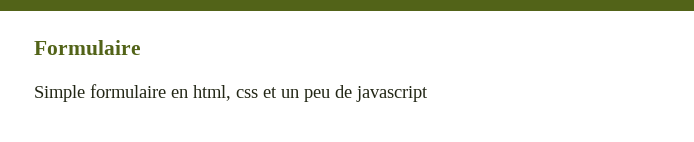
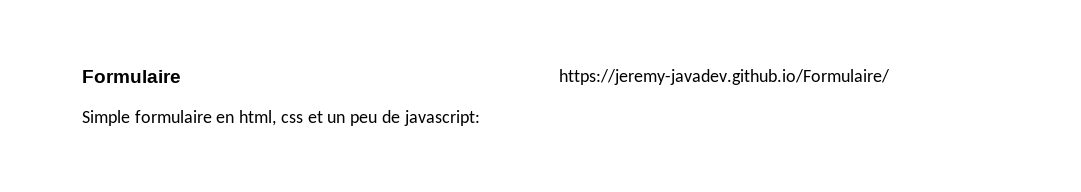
- Simple formulaire en html, css et un peu de javascript
+ Simple formulaire en html, css et un peu de javascript: https://jeremy-javadev.github.io/Formulaire/

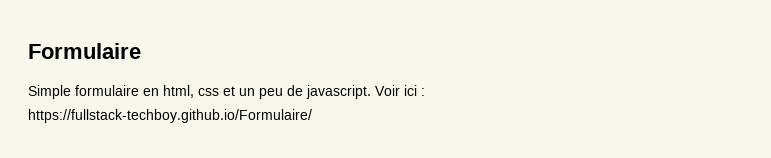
- Simple formulaire en html, css et un peu de javascript: https://jeremy-javadev.github.io/Formulaire/
+ Simple formulaire en html, css et un peu de javascript. Voir ici : https://fullstack-techboy.github.io/Formulaire/

